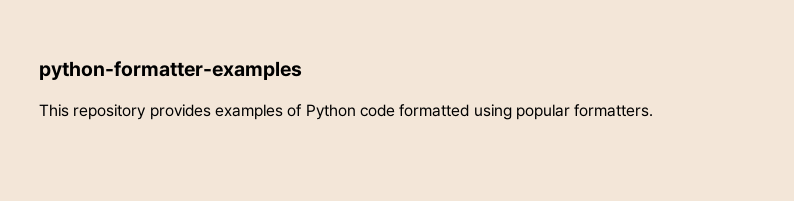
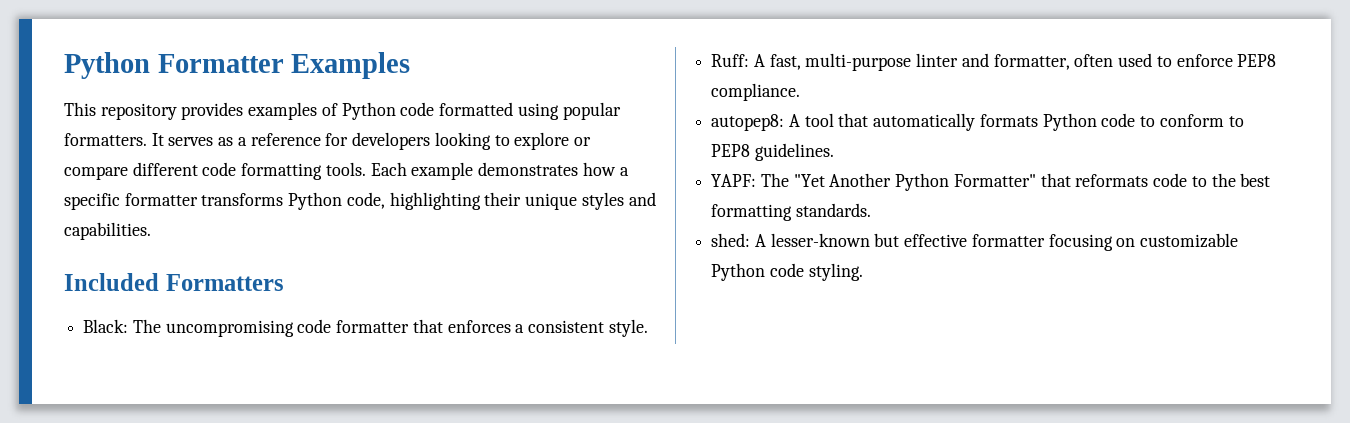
- python-formatter-examples
+ Python Formatter Examples
+ It serves as a reference for developers looking to explore or compare different code formatting tools. Each example demonstrates how a specific formatter transforms Python code, highlighting their unique styles and capabilities.
+ Included Formatters
+ Black: The uncompromising code formatter that enforces a consistent style.
+ Ruff: A fast, multi-purpose linter and formatter, often used to enforce PEP8 compliance.
+ autopep8: A tool that automatically formats Python code to conform to PEP8 guidelines.
+ YAPF: The "Yet Another Python Formatter" that reformats code to the best formatting standards.
+ shed: A lesser-known but effective formatter focusing on customizable Python code styling.

